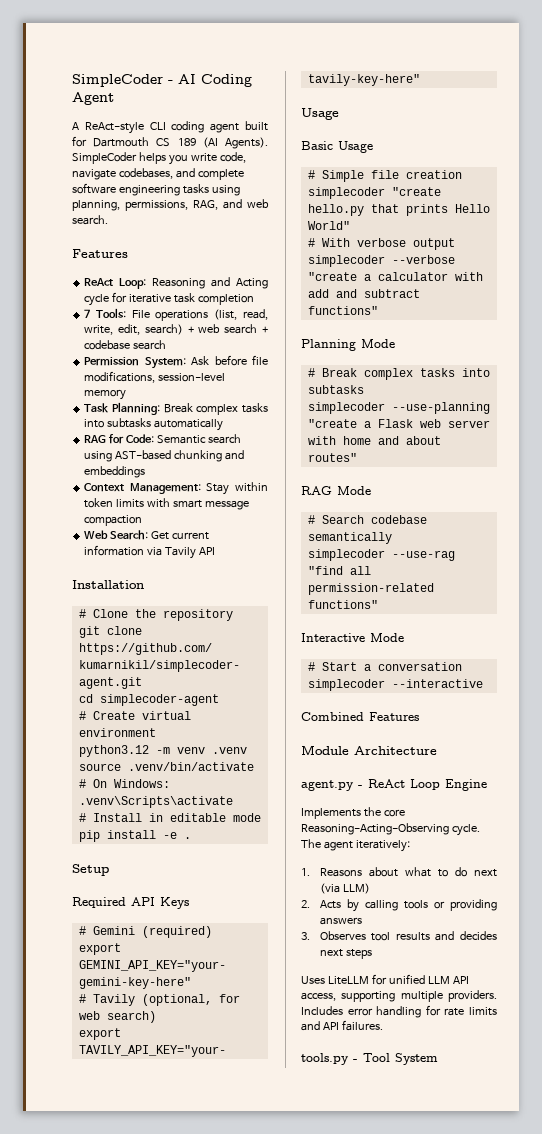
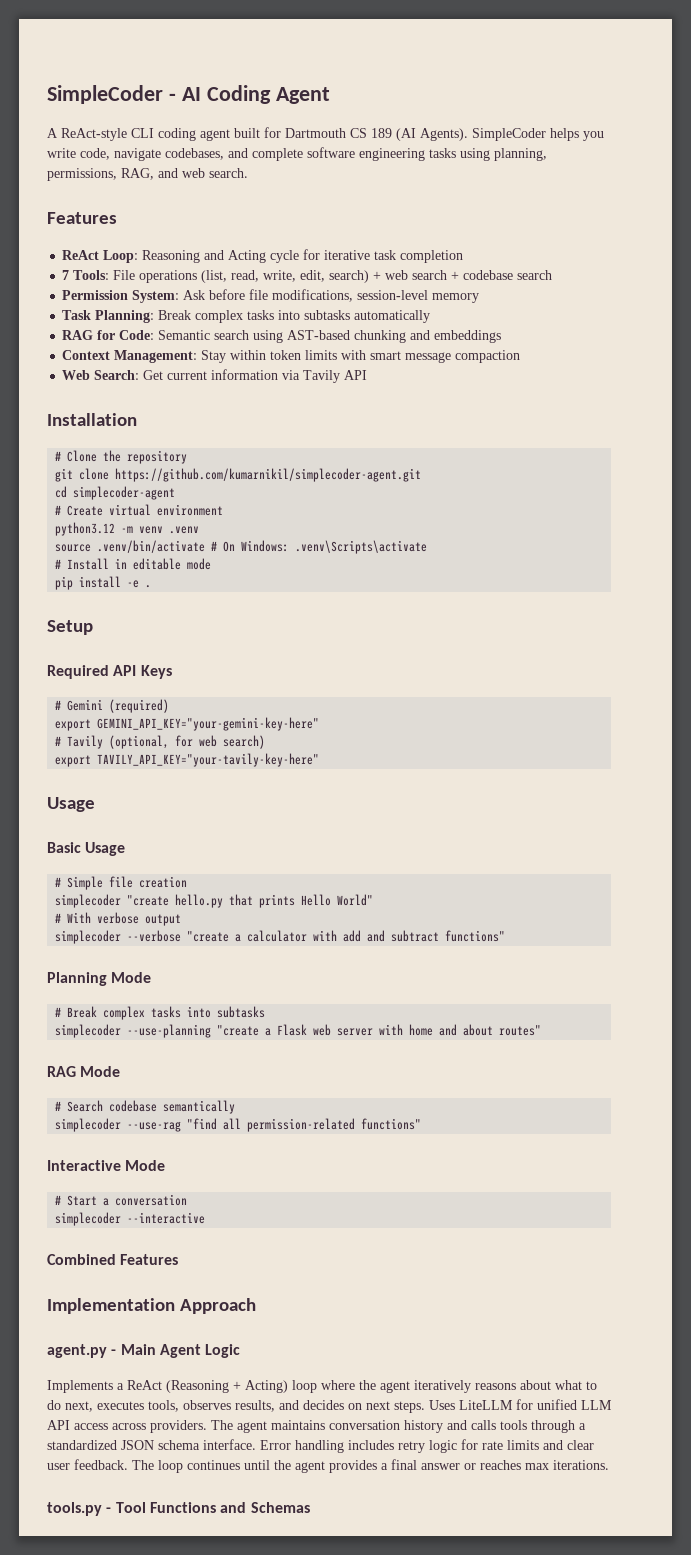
- Module Architecture
+ Implementation Approach
- agent.py - ReAct Loop Engine
- Implements the core Reasoning-Acting-Observing cycle. The agent iteratively:
- 1. Reasons about what to do next (via LLM)
- 2. Acts by calling tools or providing answers
- 3. Observes tool results and decides next steps
- Uses LiteLLM for unified LLM API access, supporting multiple providers. Includes error handling for rate limits and API failures.
+ agent.py - Main Agent Logic
+ Implements a ReAct (Reasoning + Acting) loop where the agent iteratively reasons about what to do next, executes tools, observes results, and decides on next steps. Uses LiteLLM for unified LLM API access across providers. The agent maintains conversation history and calls tools through a standardized JSON schema interface. Error handling includes retry logic for rate limits and clear user feedback. The loop continues until the agent provides a final answer or reaches max iterations.
- tools.py - Tool System
+ tools.py - Tool Functions and Schemas

